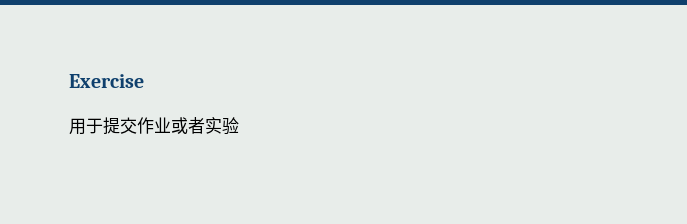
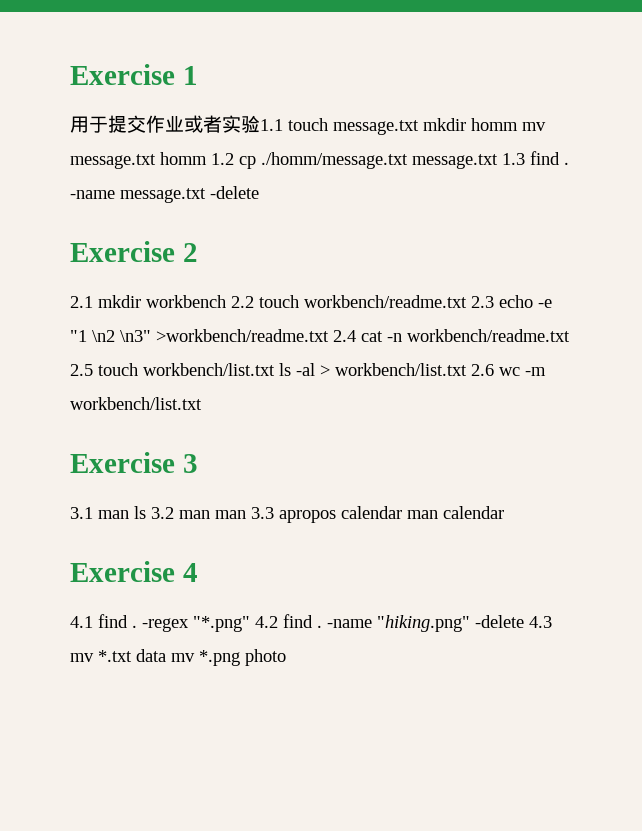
- Exercise
+ Exercise 1
- 用于提交作业或者实验
+ 用于提交作业或者实验1.1 touch message.txt mkdir homm mv message.txt homm 1.2 cp ./homm/message.txt message.txt 1.3 find . -name message.txt -delete
+ Exercise 2
+ 2.1 mkdir workbench 2.2 touch workbench/readme.txt 2.3 echo -e "1 \n2 \n3" >workbench/readme.txt 2.4 cat -n workbench/readme.txt 2.5 touch workbench/list.txt ls -al > workbench/list.txt 2.6 wc -m workbench/list.txt
+ Exercise 3
+ 3.1 man ls 3.2 man man 3.3 apropos calendar man calendar
+ Exercise 4
+ 4.1 find . -regex "*.png" 4.2 find . -name "hiking.png" -delete 4.3 mv *.txt data mv *.png photo

